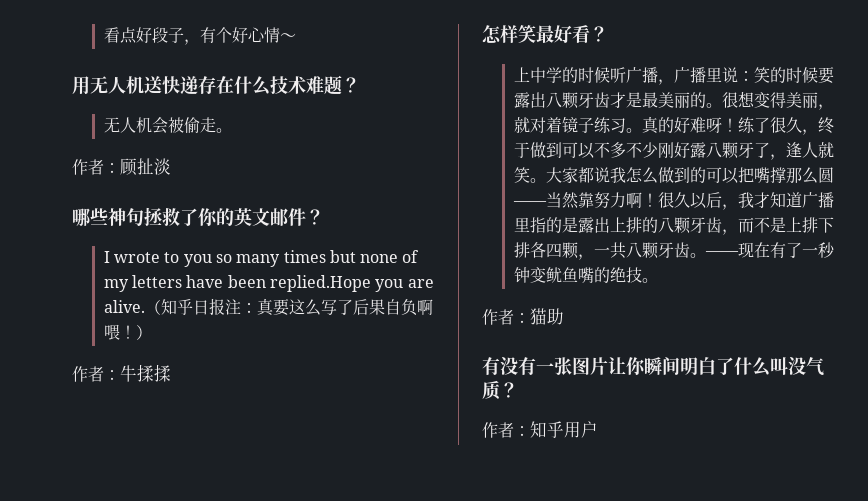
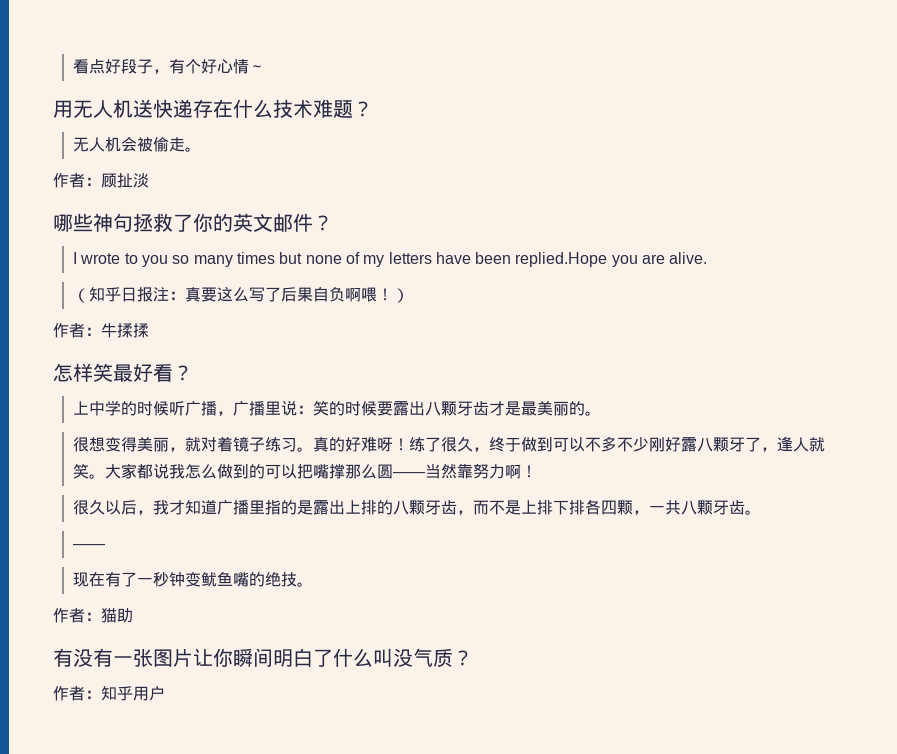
- I wrote to you so many times but none of my letters have been replied.Hope you are alive.（知乎日报注：真要这么写了后果自负啊喂！）
+ I wrote to you so many times but none of my letters have been replied.Hope you are alive.
+ （知乎日报注：真要这么写了后果自负啊喂！）
- 上中学的时候听广播，广播里说：笑的时候要露出八颗牙齿才是最美丽的。很想变得美丽，就对着镜子练习。
+ 上中学的时候听广播，广播里说：笑的时候要露出八颗牙齿才是最美丽的。
+ 很想变得美丽，就对着镜子练习。
- 大家都说我怎么做到的可以把嘴撑那么圆——当然靠努力啊！很久以后，我才知道广播里指的是露出上排的八颗牙齿，而不是上排下排各四颗，一共八颗牙齿。——现在有了一秒钟变鱿鱼嘴的绝技。
+ 大家都说我怎么做到的可以把嘴撑那么圆——当然靠努力啊！
+ 很久以后，我才知道广播里指的是露出上排的八颗牙齿，而不是上排下排各四颗，一共八颗牙齿。
+ ——
+ 现在有了一秒钟变鱿鱼嘴的绝技。

